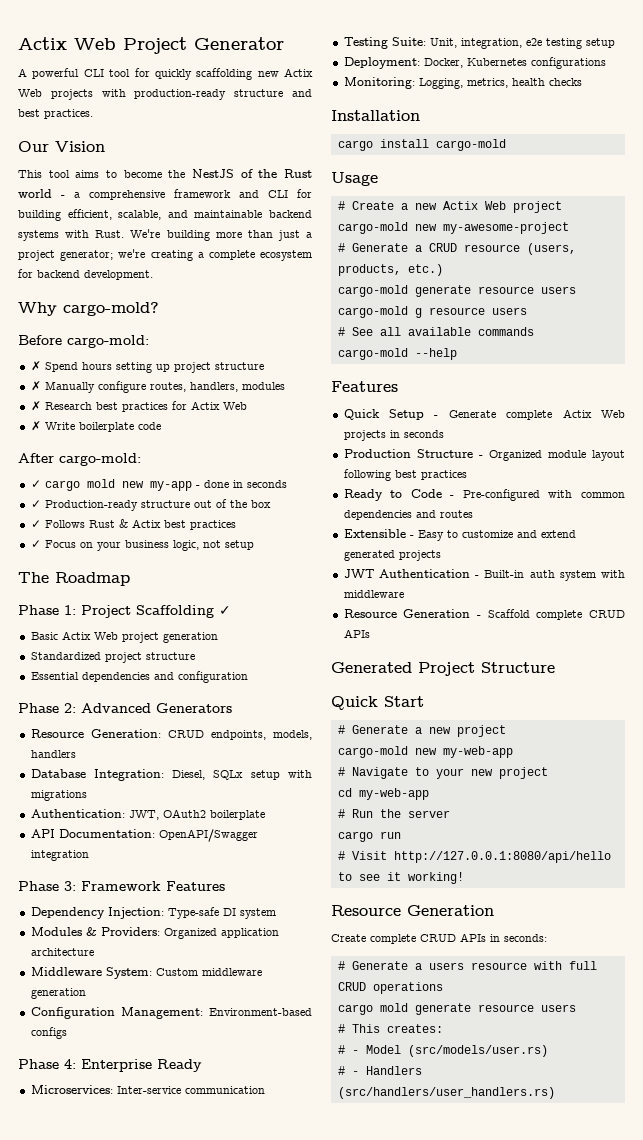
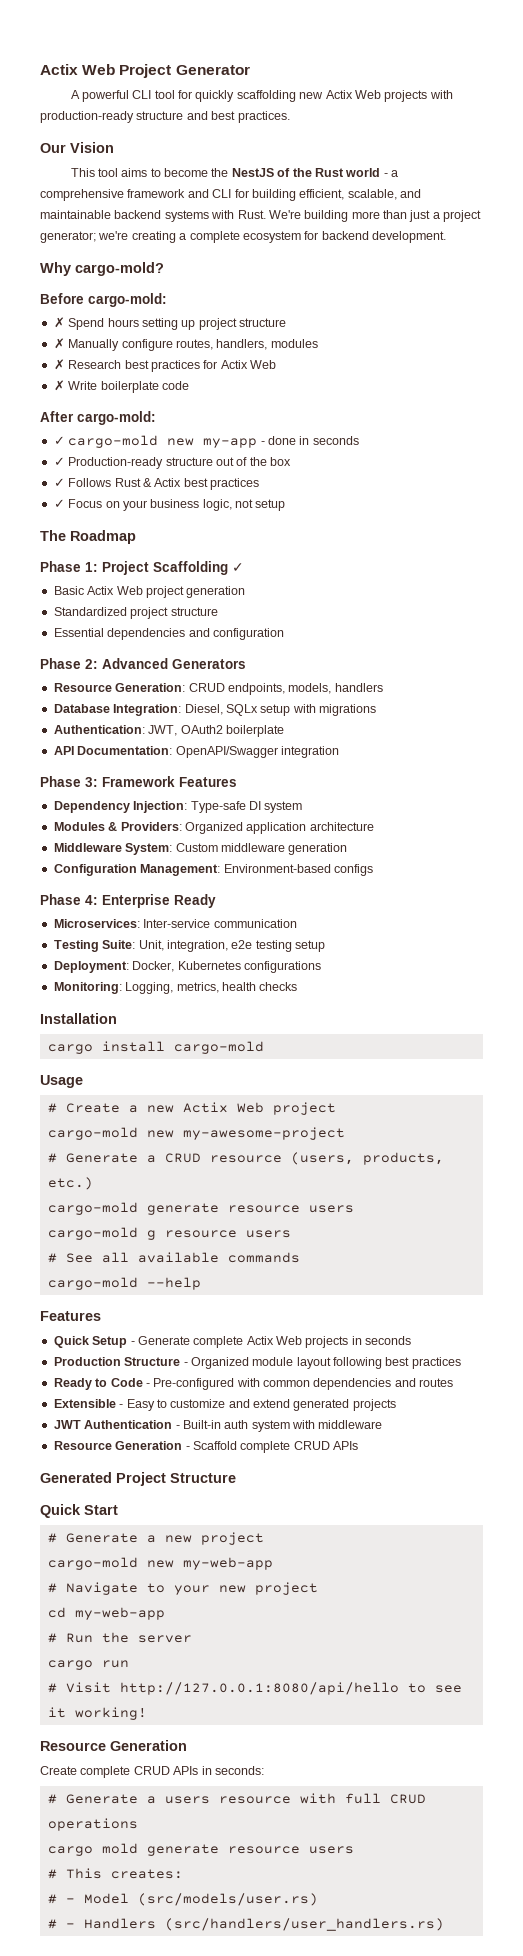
- ✓ cargo mold new my-app - done in seconds
+ ✓ cargo-mold new my-app - done in seconds

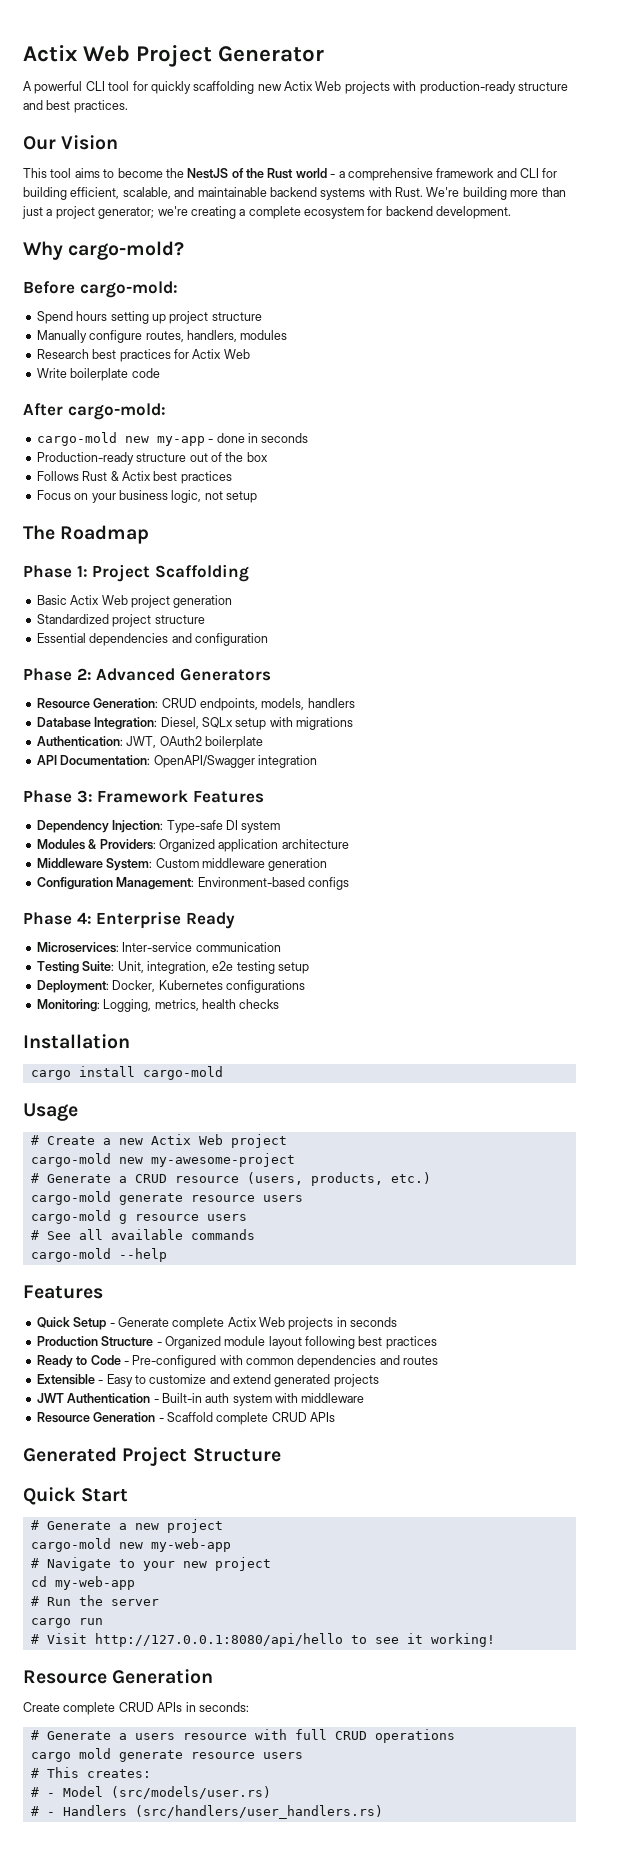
- ✗ Spend hours setting up project structure
+ Spend hours setting up project structure
- ✗ Manually configure routes, handlers, modules
+ Manually configure routes, handlers, modules
- ✗ Research best practices for Actix Web
+ Research best practices for Actix Web
- ✗ Write boilerplate code
+ Write boilerplate code
- ✓ cargo-mold new my-app - done in seconds
+ cargo-mold new my-app - done in seconds
- ✓ Production-ready structure out of the box
+ Production-ready structure out of the box
- ✓ Follows Rust & Actix best practices
+ Follows Rust & Actix best practices
- ✓ Focus on your business logic, not setup
+ Focus on your business logic, not setup
- Phase 1: Project Scaffolding ✓
+ Phase 1: Project Scaffolding

